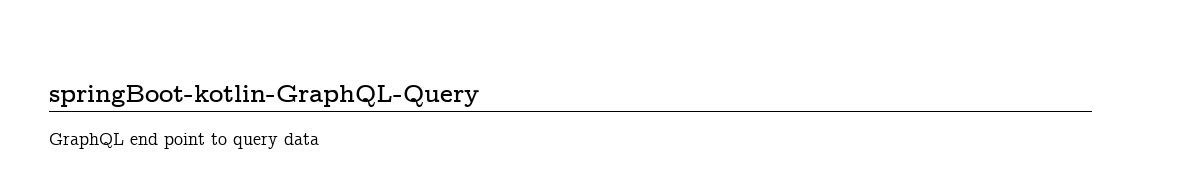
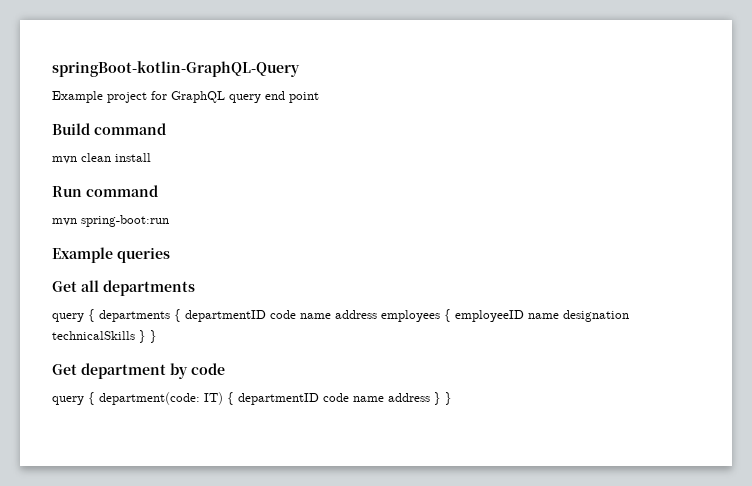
- GraphQL end point to query data
+ Example project for GraphQL query end point
+ Build command
+ mvn clean install
+ Run command
+ mvn spring-boot:run
+ Example queries
+ Get all departments
+ query { departments { departmentID code name address employees { employeeID name designation technicalSkills } }
+ Get department by code
+ query { department(code: IT) { departmentID code name address } }

